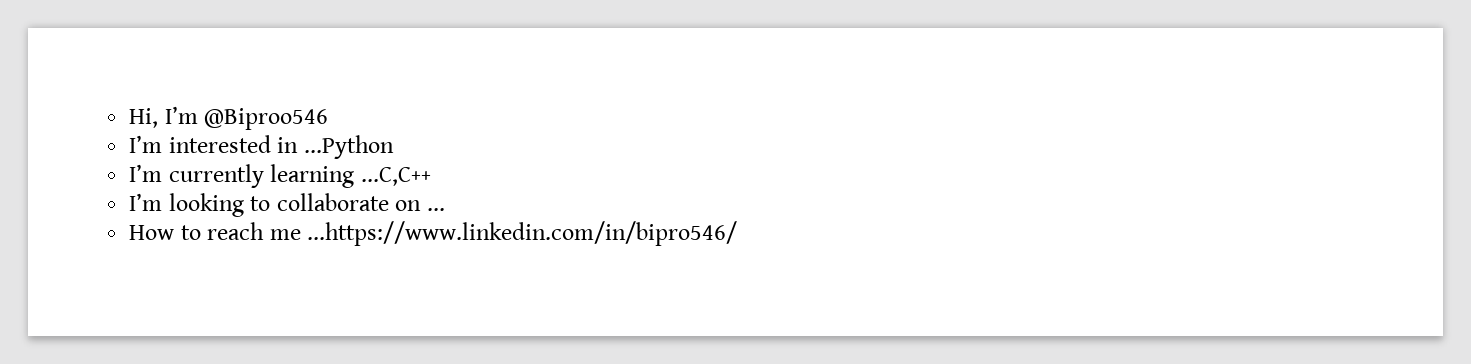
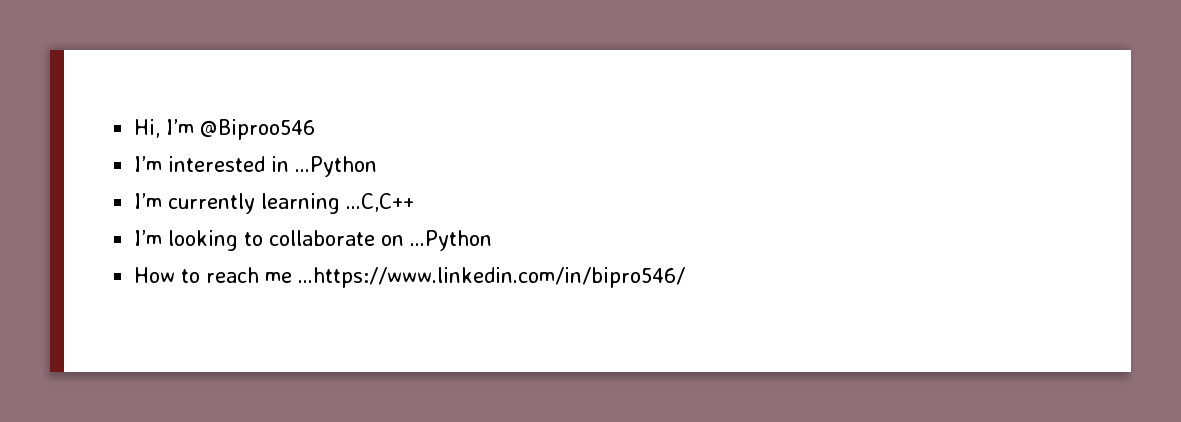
- I’m looking to collaborate on ...
+ I’m looking to collaborate on ...Python

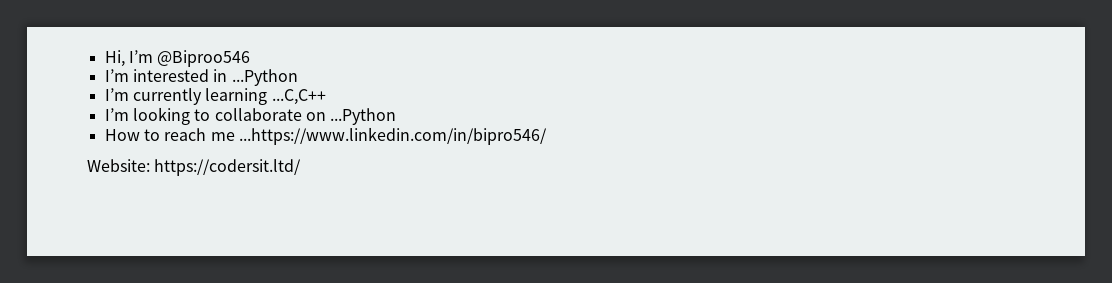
+ Website: https://codersit.ltd/

